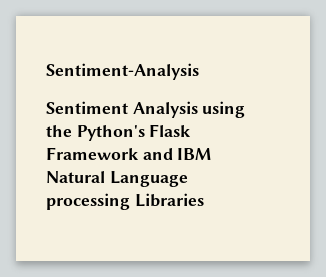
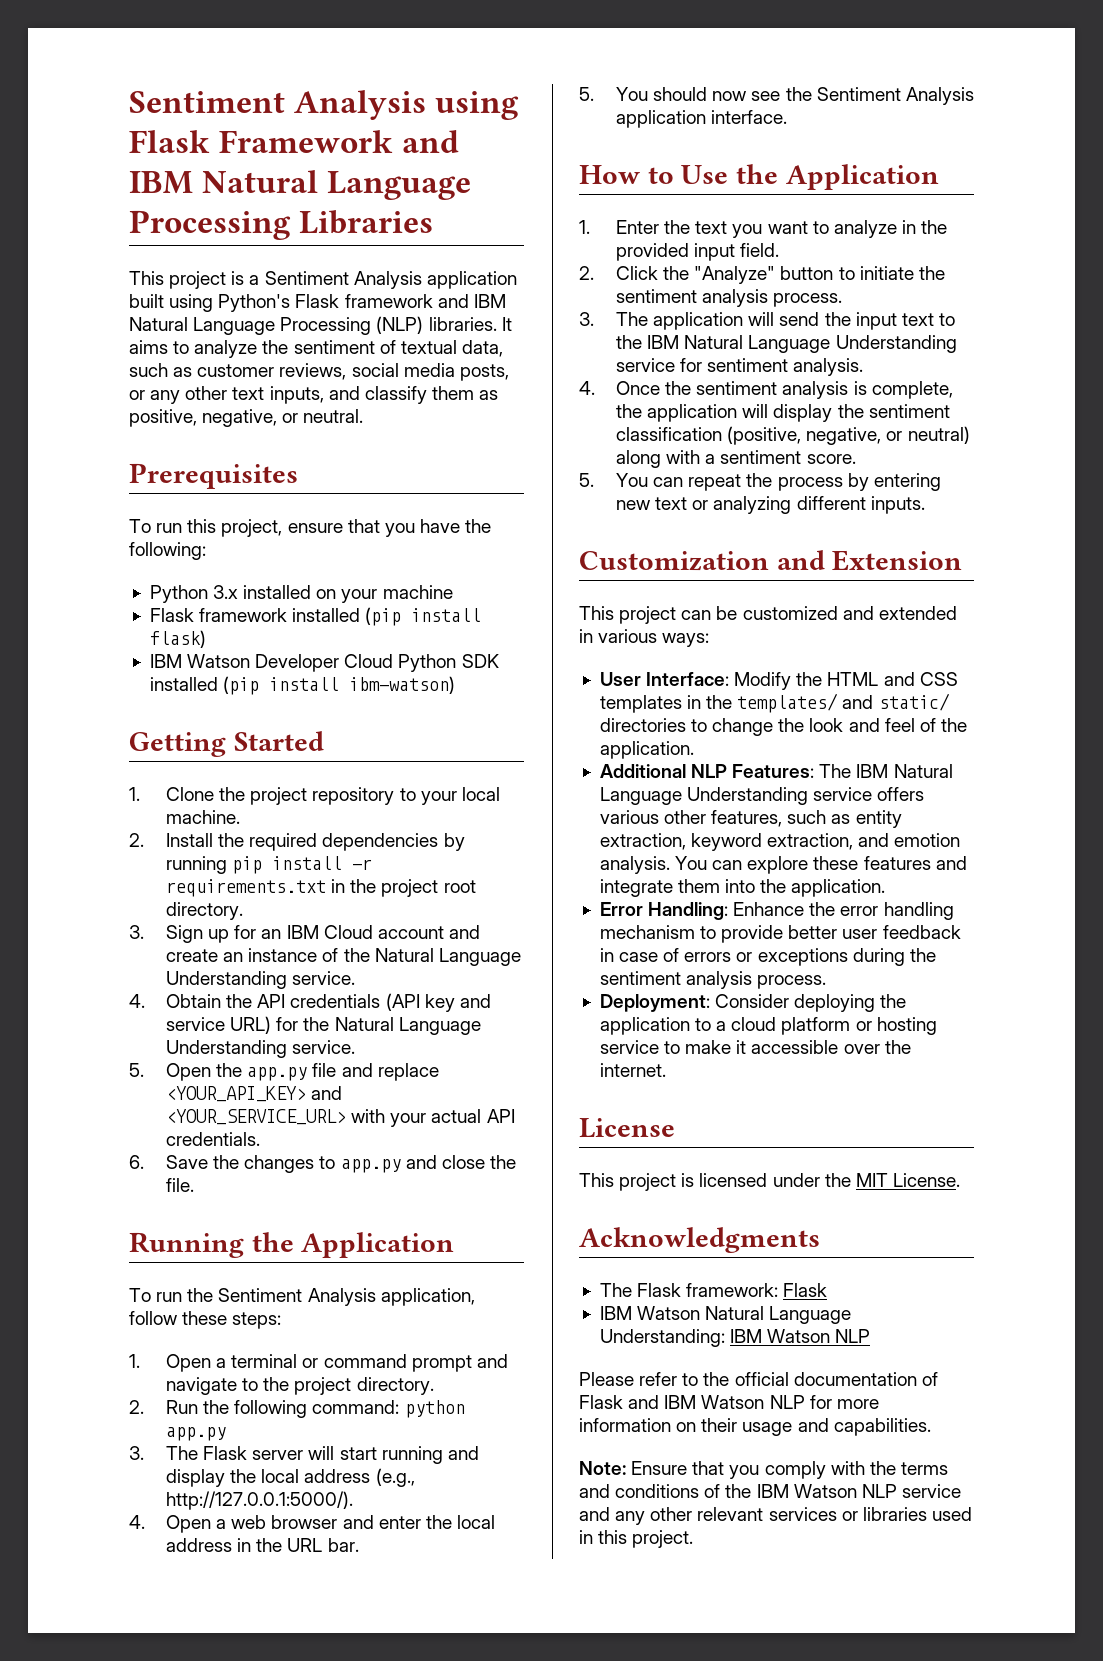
- Sentiment-Analysis
- Sentiment Analysis using the Python's Flask Framework and IBM Natural Language processing Libraries
+ Sentiment Analysis using Flask Framework and IBM Natural Language Processing Libraries
+ This project is a Sentiment Analysis application built using Python's Flask framework and IBM Natural Language Processing (NLP) libraries. It aims to analyze the sentiment of textual data, such as customer reviews, social media posts, or any other text inputs, and classify them as positive, negative, or neutral.
+ Prerequisites
+ To run this project, ensure that you have the following:
+ Python 3.x installed on your machine
+ Flask framework installed (pip install flask)
+ IBM Watson Developer Cloud Python SDK installed (pip install ibm-watson)
+ Getting Started
+ 1. Clone the project repository to your local machine.
+ 2. Install the required dependencies by running pip install -r requirements.txt in the project root directory.
+ 3. Sign up for an IBM Cloud account and create an instance of the Natural Language Understanding service.
+ 4. Obtain the API credentials (API key and service URL) for the Natural Language Understanding service.
+ 5. Open the app.py file and replace <YOUR_API_KEY> and <YOUR_SERVICE_URL> with your actual API credentials.
+ 6. Save the changes to app.py and close the file.
+ Running the Application
+ To run the Sentiment Analysis application, follow these steps:
+ 1. Open a terminal or command prompt and navigate to the project directory.
+ 2. Run the following command: python app.py
+ 3. The Flask server will start running and display the local address (e.g., http://127.0.0.1:5000/).
+ 4. Open a web browser and enter the local address in the URL bar.
+ 5. You should now see the Sentiment Analysis application interface.
+ How to Use the Application
+ 1. Enter the text you want to analyze in the provided input field.
+ 2. Click the "Analyze" button to initiate the sentiment analysis process.
+ 3. The application will send the input text to the IBM Natural Language Understanding service for sentiment analysis.
+ 4. Once the sentiment analysis is complete, the application will display the sentiment classification (positive, negative, or neutral) along with a sentiment score.
+ 5. You can repeat the process by entering new text or analyzing different inputs.
+ Customization and Extension
+ This project can be customized and extended in various ways:
+ User Interface: Modify the HTML and CSS templates in the templates/ and static/ directories to change the look and feel of the application.
+ Additional NLP Features: The IBM Natural Language Understanding service offers various other features, such as entity extraction, keyword extraction, and emotion analysis. You can explore these features and integrate them into the application.
+ Error Handling: Enhance the error handling mechanism to provide better user feedback in case of errors or exceptions during the sentiment analysis process.
+ Deployment: Consider deploying the application to a cloud platform or hosting service to make it accessible over the internet.
+ License
+ This project is licensed under the MIT License.
+ Acknowledgments
+ The Flask framework: Flask
+ IBM Watson Natural Language Understanding: IBM Watson NLP
+ Please refer to the official documentation of Flask and IBM Watson NLP for more information on their usage and capabilities.
+ Note: Ensure that you comply with the terms and conditions of the IBM Watson NLP service and any other relevant services or libraries used in this project.

